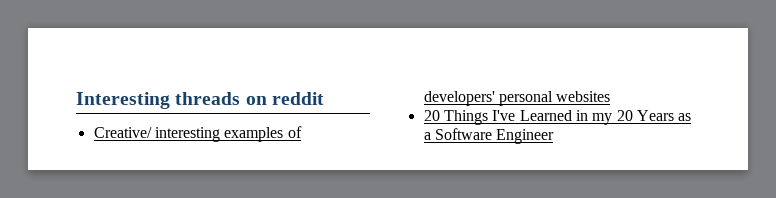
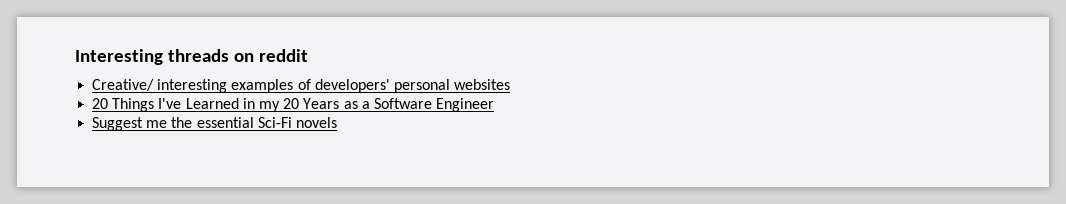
+ Suggest me the essential Sci-Fi novels

